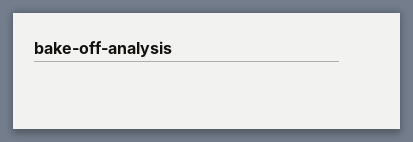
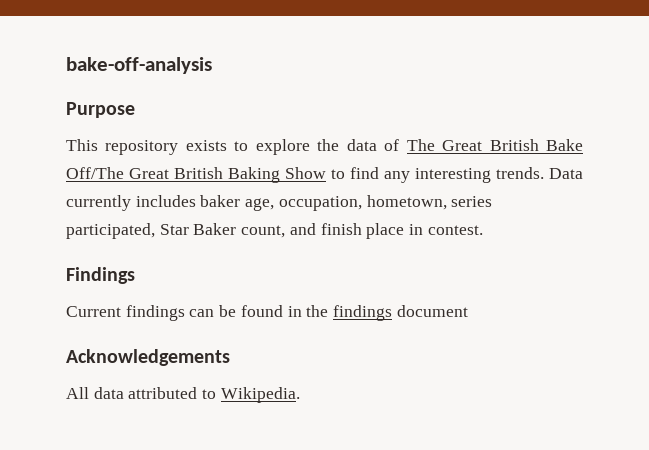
+ Purpose
+ This repository exists to explore the data of The Great British Bake Off/The Great British Baking Show to find any interesting trends. Data currently includes baker age, occupation, hometown, series participated, Star Baker count, and finish place in contest.
+ Findings
+ Current findings can be found in the findings document
+ Acknowledgements
+ All data attributed to Wikipedia.

